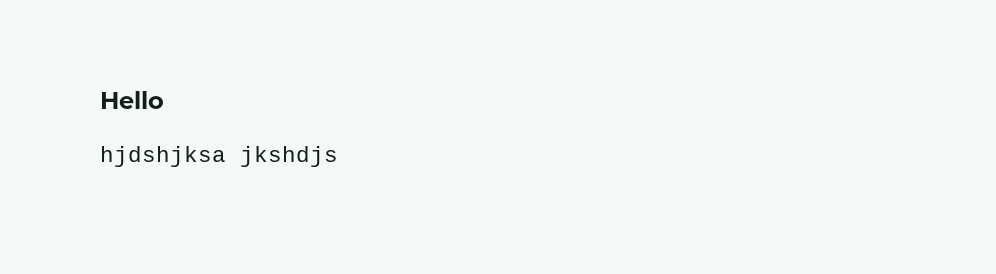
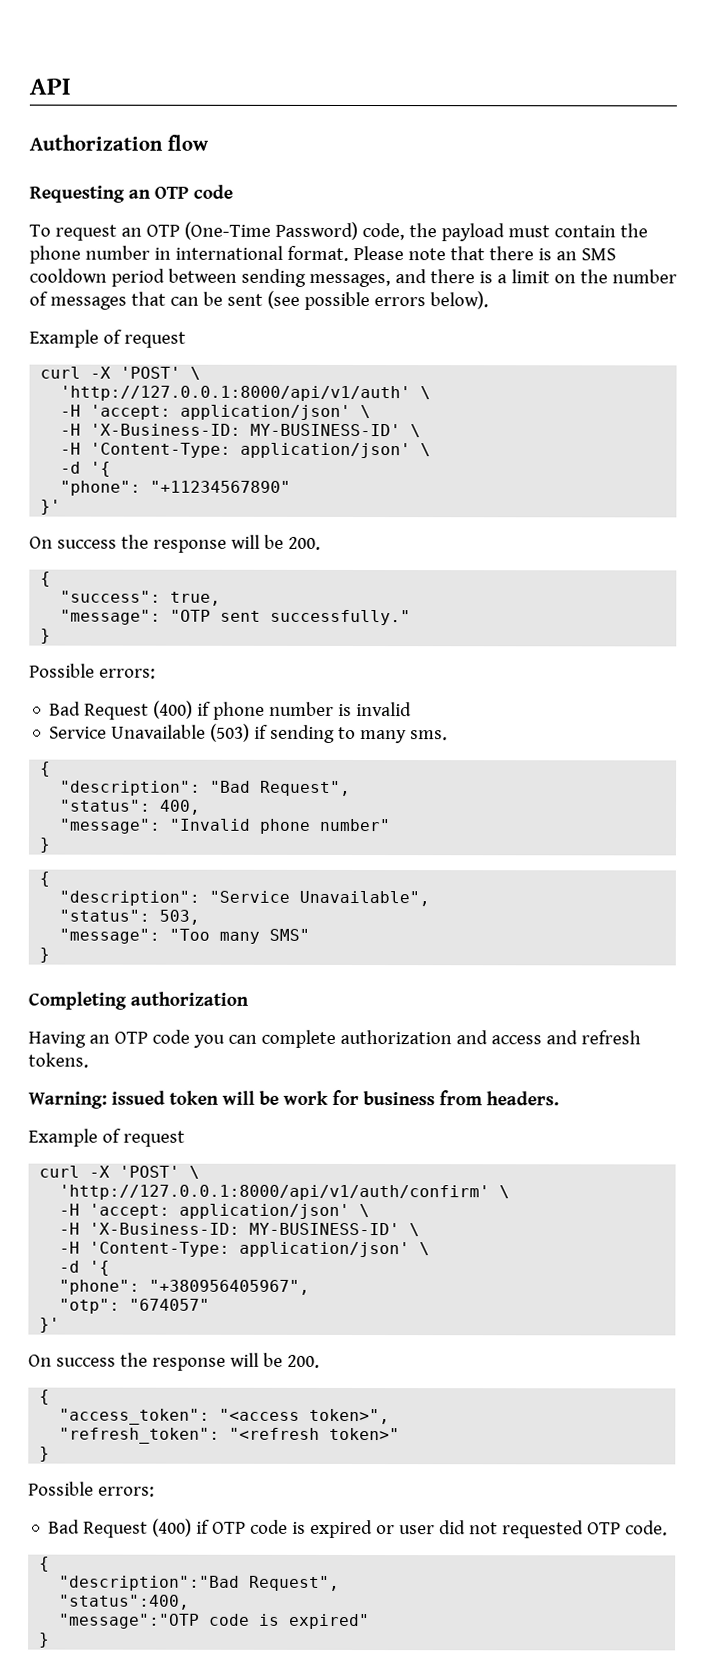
- Hello
- hjdshjksa jkshdjs
+ API
+ Authorization flow
+ Requesting an OTP code
+ To request an OTP (One-Time Password) code, the payload must contain the phone number in international format. Please note that there is an SMS cooldown period between sending messages, and there is a limit on the number of messages that can be sent (see possible errors below).
+ Example of request
+ curl -X 'POST' \
+ 'http://127.0.0.1:8000/api/v1/auth' \
+ -H 'accept: application/json' \
+ -H 'X-Business-ID: MY-BUSINESS-ID' \
+ -H 'Content-Type: application/json' \
+ -d '{
+ "phone": "+11234567890"
+ }'
+ On success the response will be 200.
+ {
+ "success": true,
+ "message": "OTP sent successfully."
+ }
+ Possible errors:
+ Bad Request (400) if phone number is invalid
+ Service Unavailable (503) if sending to many sms.
+ {
+ "description": "Bad Request",
+ "status": 400,
+ "message": "Invalid phone number"
+ }
+ {
+ "description": "Service Unavailable",
+ "status": 503,
+ "message": "Too many SMS"
+ }
+ Completing authorization
+ Having an OTP code you can complete authorization and access and refresh tokens.
+ Warning: issued token will be work for business from headers.
+ Example of request
+ curl -X 'POST' \
+ 'http://127.0.0.1:8000/api/v1/auth/confirm' \
+ -H 'accept: application/json' \
+ -H 'X-Business-ID: MY-BUSINESS-ID' \
+ -H 'Content-Type: application/json' \
+ -d '{
+ "phone": "+380956405967",
+ "otp": "674057"
+ }'
+ On success the response will be 200.
+ {
+ "access_token": "<access token>",
+ "refresh_token": "<refresh token>"
+ }
+ Possible errors:
+ Bad Request (400) if OTP code is expired or user did not requested OTP code.
+ {
+ "description":"Bad Request",
+ "status":400,
+ "message":"OTP code is expired"
+ }

